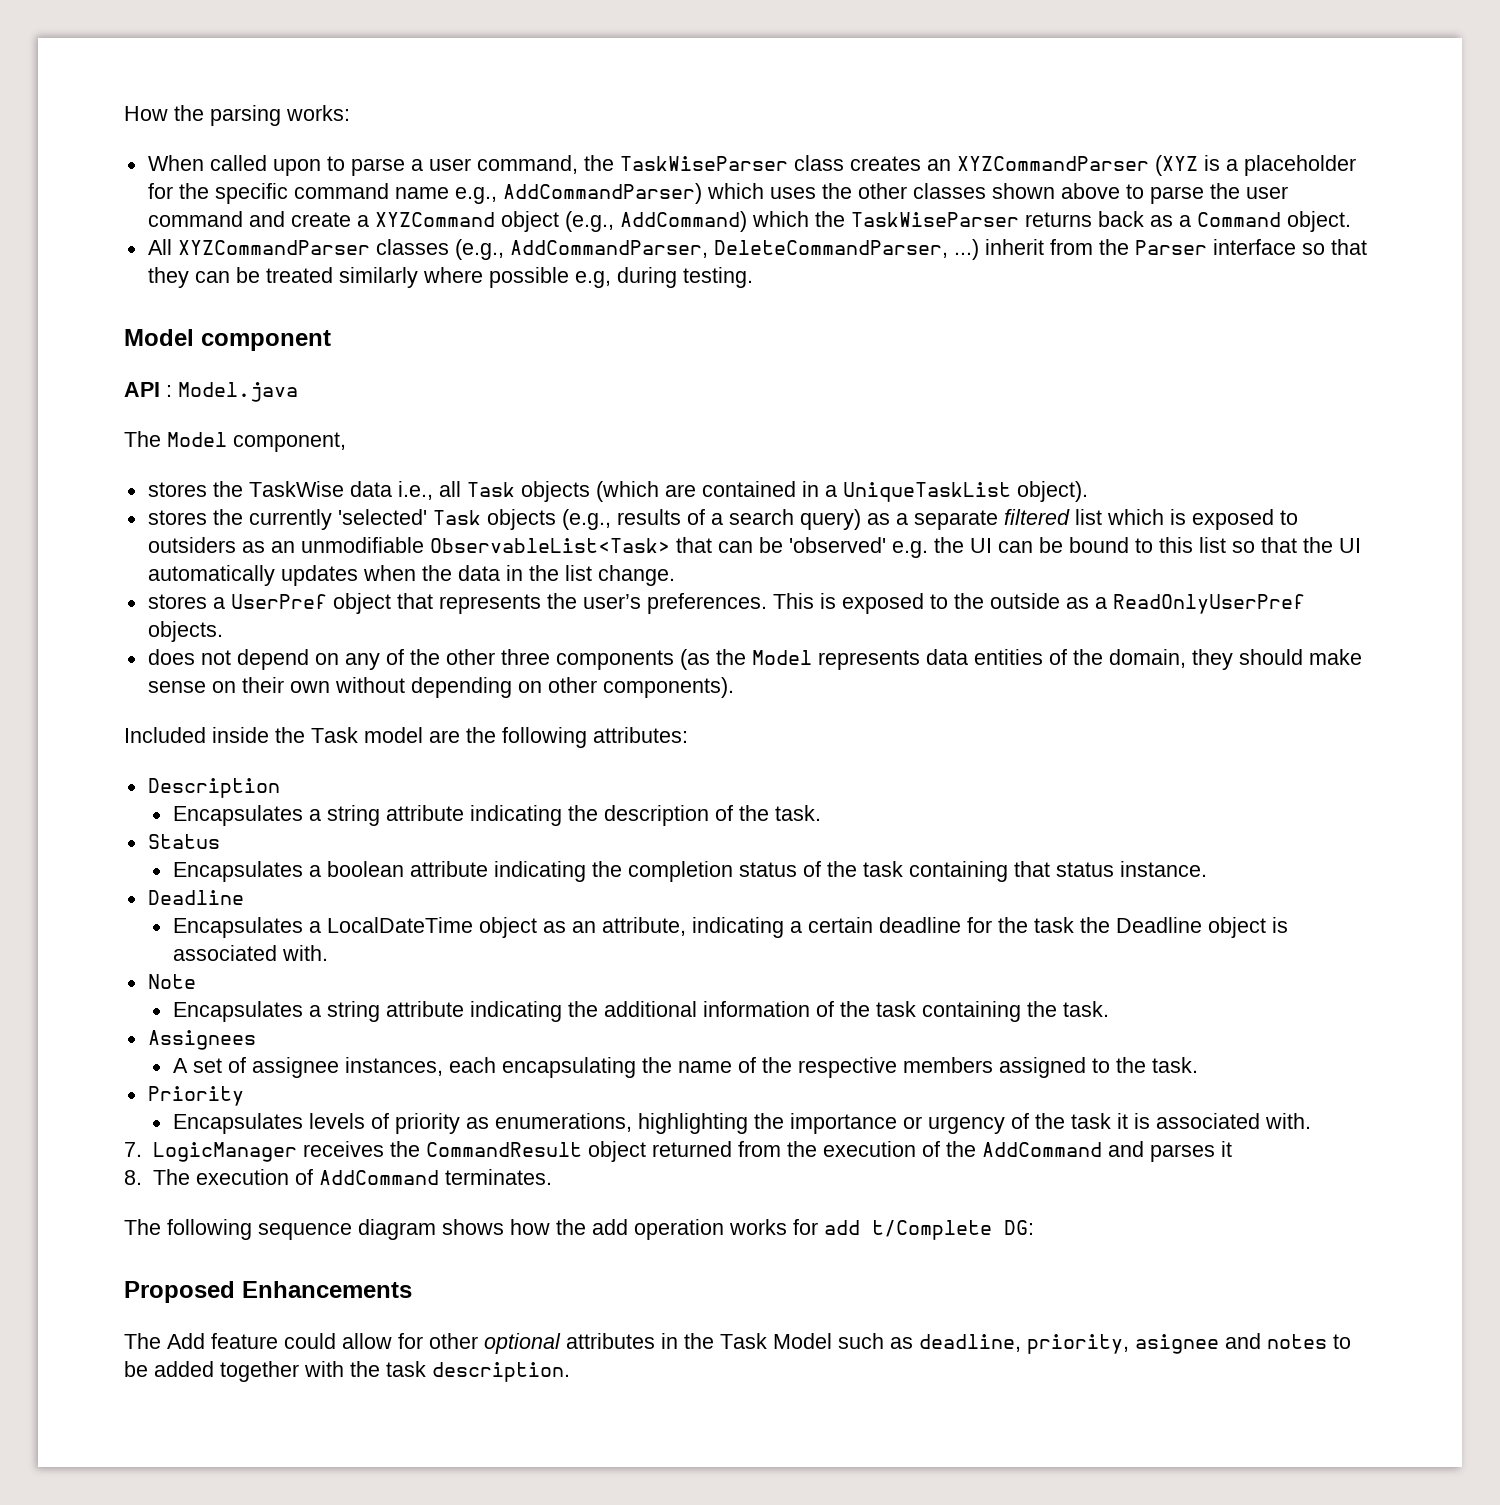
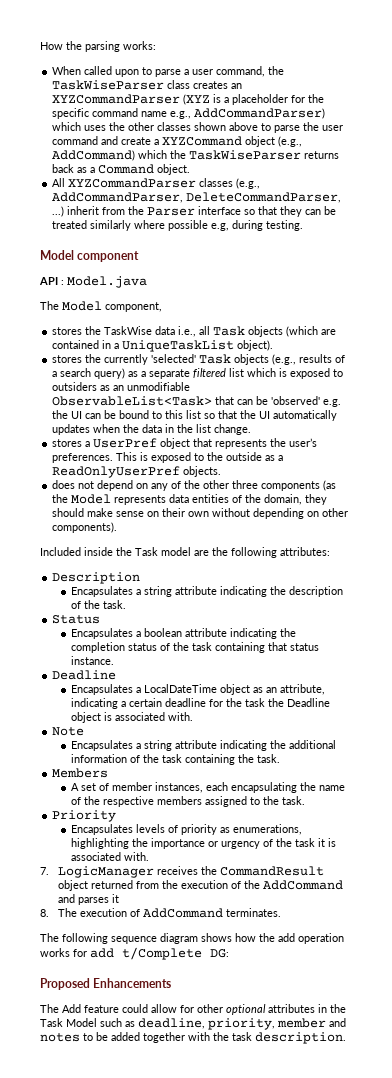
- Assignees
+ Members
- A set of assignee instances, each encapsulating the name of the respective members assigned to the task.
+ A set of member instances, each encapsulating the name of the respective members assigned to the task.
- The Add feature could allow for other optional attributes in the Task Model such as deadline, priority, asignee and notes to be added together with the task description.
+ The Add feature could allow for other optional attributes in the Task Model such as deadline, priority, member and notes to be added together with the task description.

